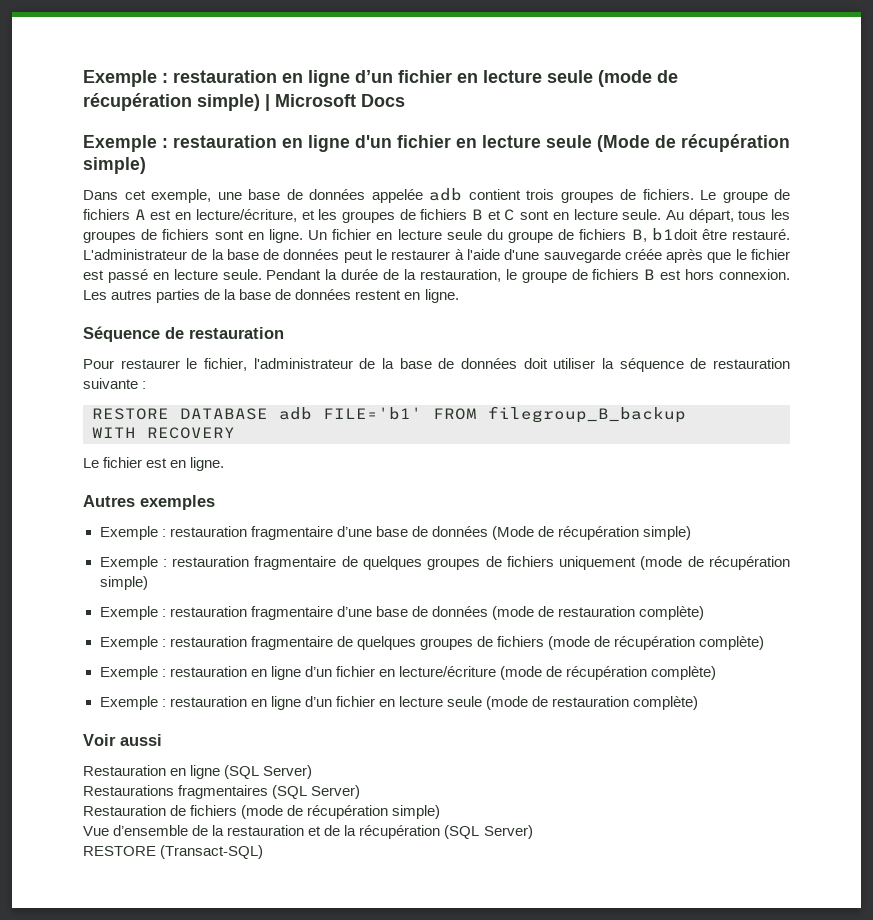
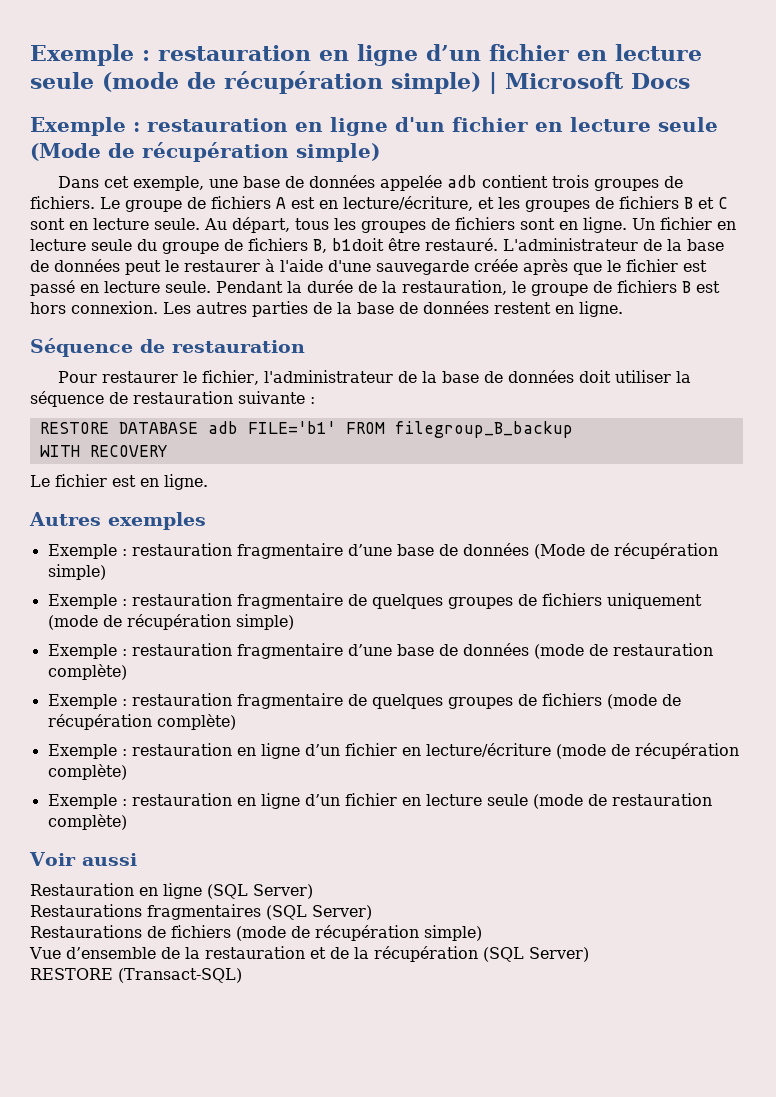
- Restauration de fichiers (mode de récupération simple)
+ Restaurations de fichiers (mode de récupération simple)

